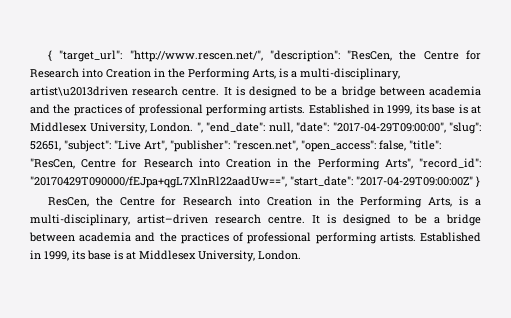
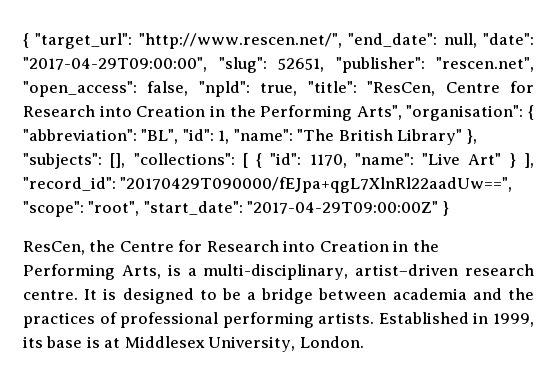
- { "target_url": "http://www.rescen.net/", "description": "ResCen, the Centre for Research into Creation in the Performing Arts, is a multi-disciplinary, artist\u2013driven research centre. It is designed to be a bridge between academia and the practices of professional performing artists. Established in 1999, its base is at Middlesex University, London. ", "end_date": null, "date": "2017-04-29T09:00:00", "slug": 52651, "subject": "Live Art", "publisher": "rescen.net", "open_access": false, "title": "ResCen, Centre for Research into Creation in the Performing Arts", "record_id": "20170429T090000/fEJpa+qgL7XlnRl22aadUw==", "start_date": "2017-04-29T09:00:00Z" }
+ { "target_url": "http://www.rescen.net/", "end_date": null, "date": "2017-04-29T09:00:00", "slug": 52651, "publisher": "rescen.net", "open_access": false, "npld": true, "title": "ResCen, Centre for Research into Creation in the Performing Arts", "organisation": { "abbreviation": "BL", "id": 1, "name": "The British Library" }, "subjects": [], "collections": [ { "id": 1170, "name": "Live Art" } ], "record_id": "20170429T090000/fEJpa+qgL7XlnRl22aadUw==", "scope": "root", "start_date": "2017-04-29T09:00:00Z" }

